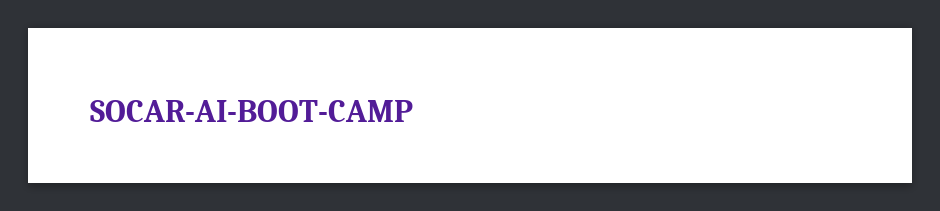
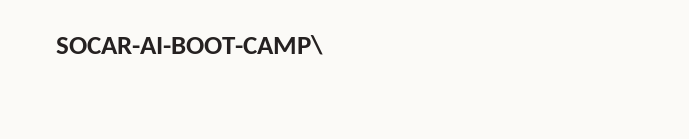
- SOCAR-AI-BOOT-CAMP
+ SOCAR-AI-BOOT-CAMP\

